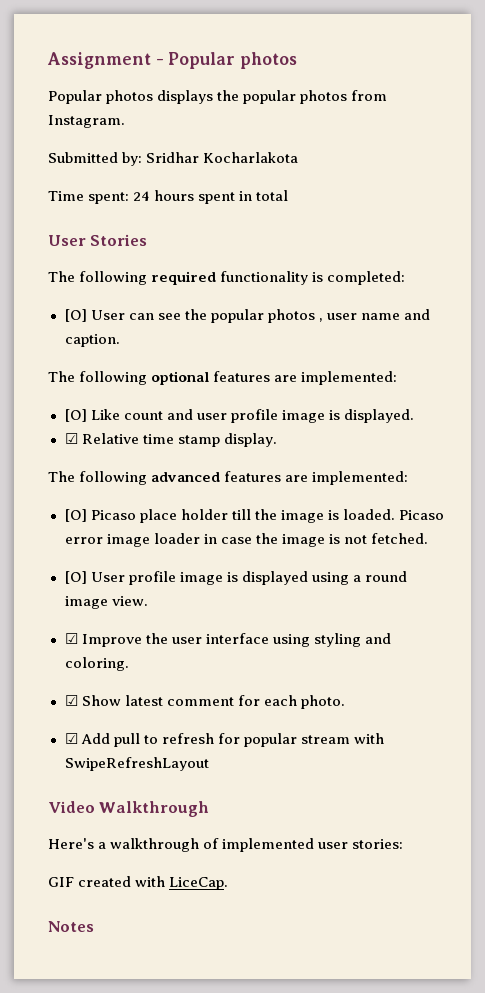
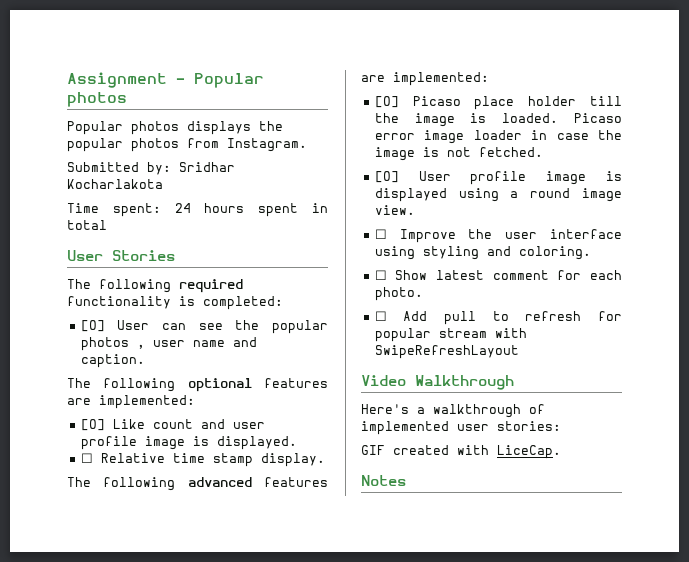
- ☑ Relative time stamp display.
+ ☐ Relative time stamp display.
- ☑ Improve the user interface using styling and coloring.
+ ☐ Improve the user interface using styling and coloring.
- ☑ Show latest comment for each photo.
+ ☐ Show latest comment for each photo.
- ☑ Add pull to refresh for popular stream with SwipeRefreshLayout
+ ☐ Add pull to refresh for popular stream with SwipeRefreshLayout

